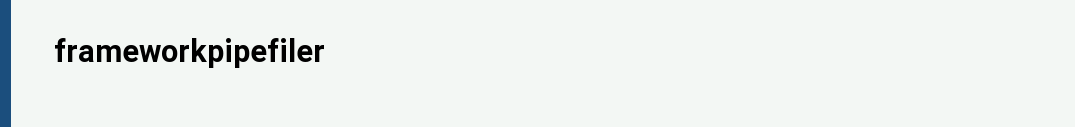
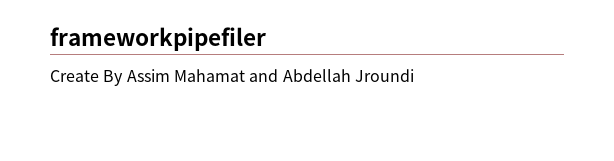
+ Create By Assim Mahamat and Abdellah Jroundi

